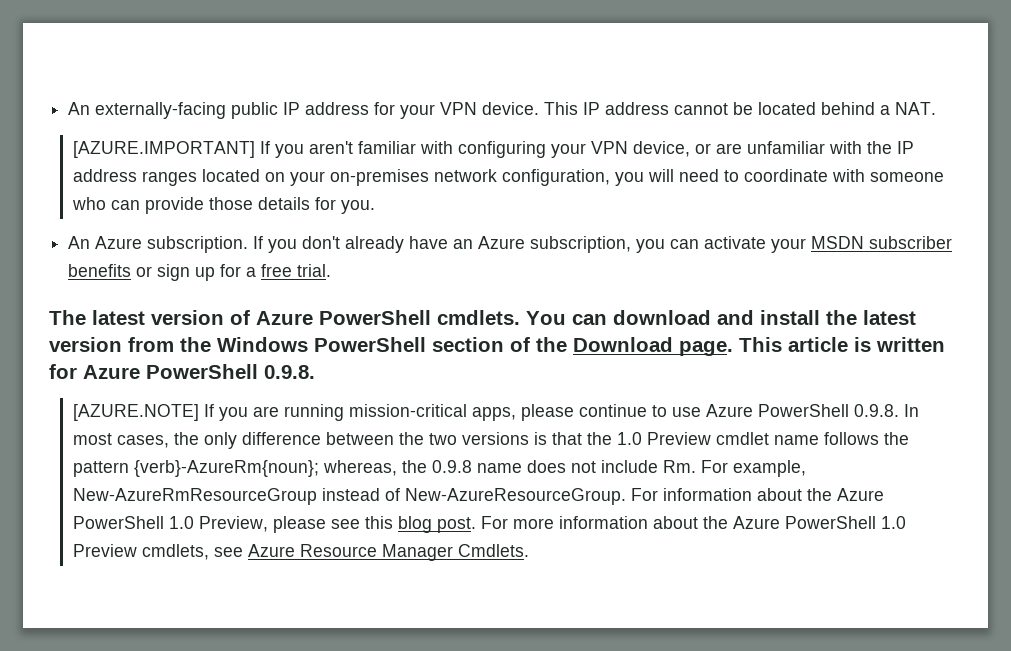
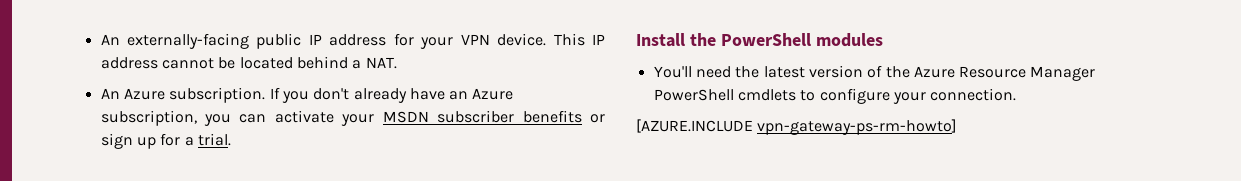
- [AZURE.IMPORTANT] If you aren't familiar with configuring your VPN device, or are unfamiliar with the IP address ranges located on your on-premises network configuration, you will need to coordinate with someone who can provide those details for you.
- If you don't already have an Azure subscription, you can activate your MSDN subscriber benefits or sign up for a free trial.
+ If you don't already have an Azure subscription, you can activate your MSDN subscriber benefits or sign up for a trial.
- The latest version of Azure PowerShell cmdlets. You can download and install the latest version from the Windows PowerShell section of the Download page. This article is written for Azure PowerShell 0.9.8.
- [AZURE.NOTE] If you are running mission-critical apps, please continue to use Azure PowerShell 0.9.8. In most cases, the only difference between the two versions is that the 1.0 Preview cmdlet name follows the pattern {verb}-AzureRm{noun}; whereas, the 0.9.8 name does not include Rm. For example, New-AzureRmResourceGroup instead of New-AzureResourceGroup. For information about the Azure PowerShell 1.0 Preview, please see this blog post. For more information about the Azure PowerShell 1.0 Preview cmdlets, see Azure Resource Manager Cmdlets.
+ Install the PowerShell modules
+ You'll need the latest version of the Azure Resource Manager PowerShell cmdlets to configure your connection.
+ [AZURE.INCLUDE vpn-gateway-ps-rm-howto]

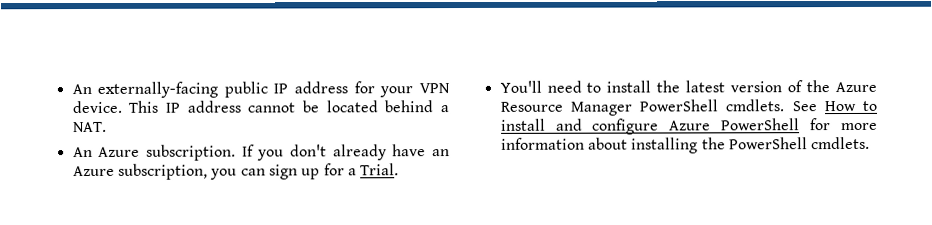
- If you don't already have an Azure subscription, you can activate your MSDN subscriber benefits or sign up for a trial.
- Install the PowerShell modules
+ If you don't already have an Azure subscription, you can sign up for a Trial.
- You'll need the latest version of the Azure Resource Manager PowerShell cmdlets to configure your connection.
- [AZURE.INCLUDE vpn-gateway-ps-rm-howto]
+ You'll need to install the latest version of the Azure Resource Manager PowerShell cmdlets. See How to install and configure Azure PowerShell for more information about installing the PowerShell cmdlets.

